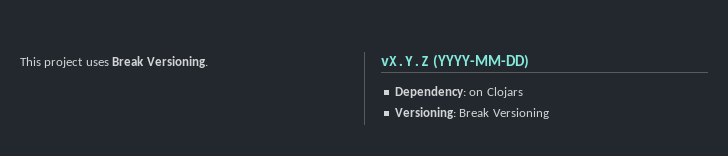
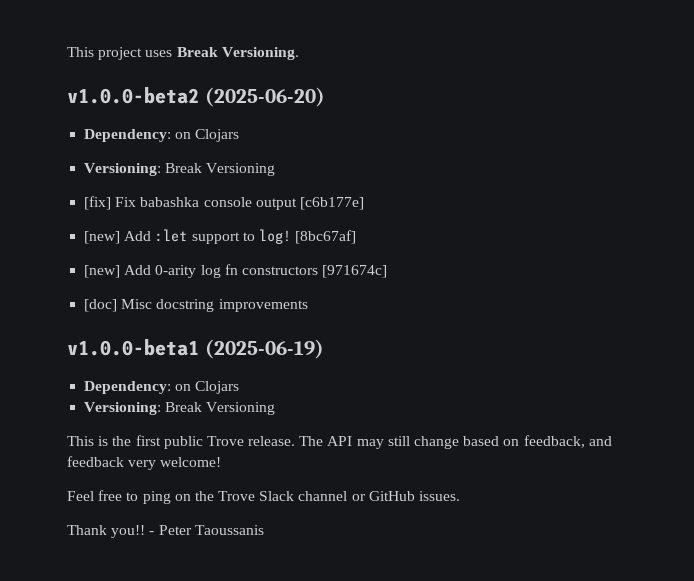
- vX.Y.Z (YYYY-MM-DD)
+ v1.0.0-beta2 (2025-06-20)
  Dependency: on Clojars
  Versioning: Break Versioning
+ [fix] Fix babashka console output [c6b177e]
+ [new] Add :let support to log! [8bc67af]
+ [new] Add 0-arity log fn constructors [971674c]
+ [doc] Misc docstring improvements
+ v1.0.0-beta1 (2025-06-19)
+ Dependency: on Clojars
+ Versioning: Break Versioning
+ This is the first public Trove release. The API may still change based on feedback, and feedback very welcome!
+ Feel free to ping on the Trove Slack channel or GitHub issues.
+ Thank you!! - Peter Taoussanis

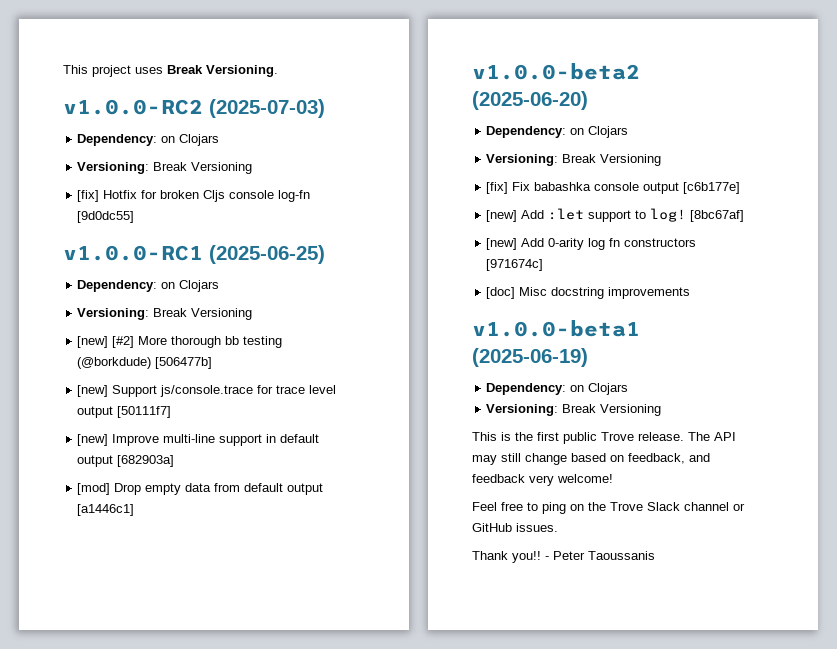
+ v1.0.0-RC2 (2025-07-03)
+ Dependency: on Clojars
+ Versioning: Break Versioning
+ [fix] Hotfix for broken Cljs console log-fn [9d0dc55]
+ v1.0.0-RC1 (2025-06-25)
+ Dependency: on Clojars
+ Versioning: Break Versioning
+ [new] [#2] More thorough bb testing (@borkdude) [506477b]
+ [new] Support js/console.trace for trace level output [50111f7]
+ [new] Improve multi-line support in default output [682903a]
+ [mod] Drop empty data from default output [a1446c1]

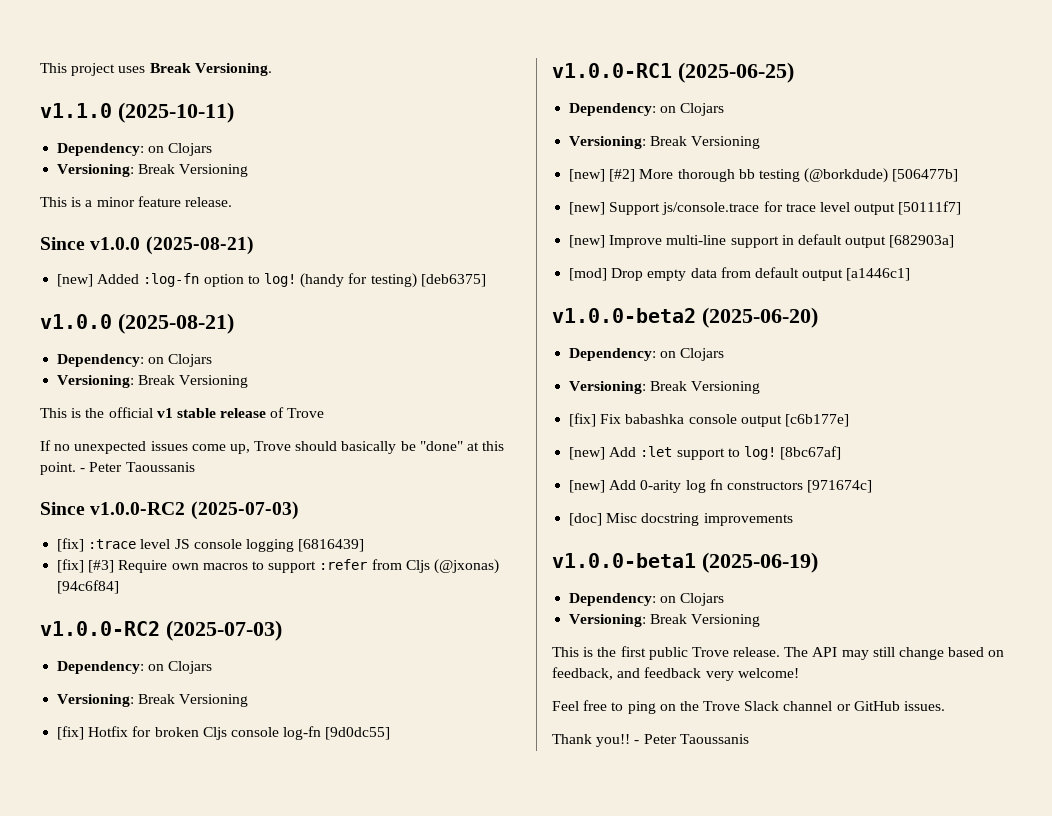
+ v1.1.0 (2025-10-11)
+ Dependency: on Clojars
+ Versioning: Break Versioning
+ This is a minor feature release.
+ Since v1.0.0 (2025-08-21)
+ [new] Added :log-fn option to log! (handy for testing) [deb6375]
+ v1.0.0 (2025-08-21)
+ Dependency: on Clojars
+ Versioning: Break Versioning
+ This is the official v1 stable release of Trove
+ If no unexpected issues come up, Trove should basically be "done" at this point. - Peter Taoussanis
+ Since v1.0.0-RC2 (2025-07-03)
+ [fix] :trace level JS console logging [6816439]
+ [fix] [#3] Require own macros to support :refer from Cljs (@jxonas) [94c6f84]

